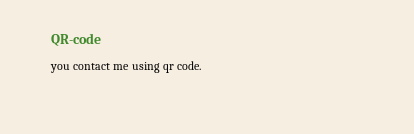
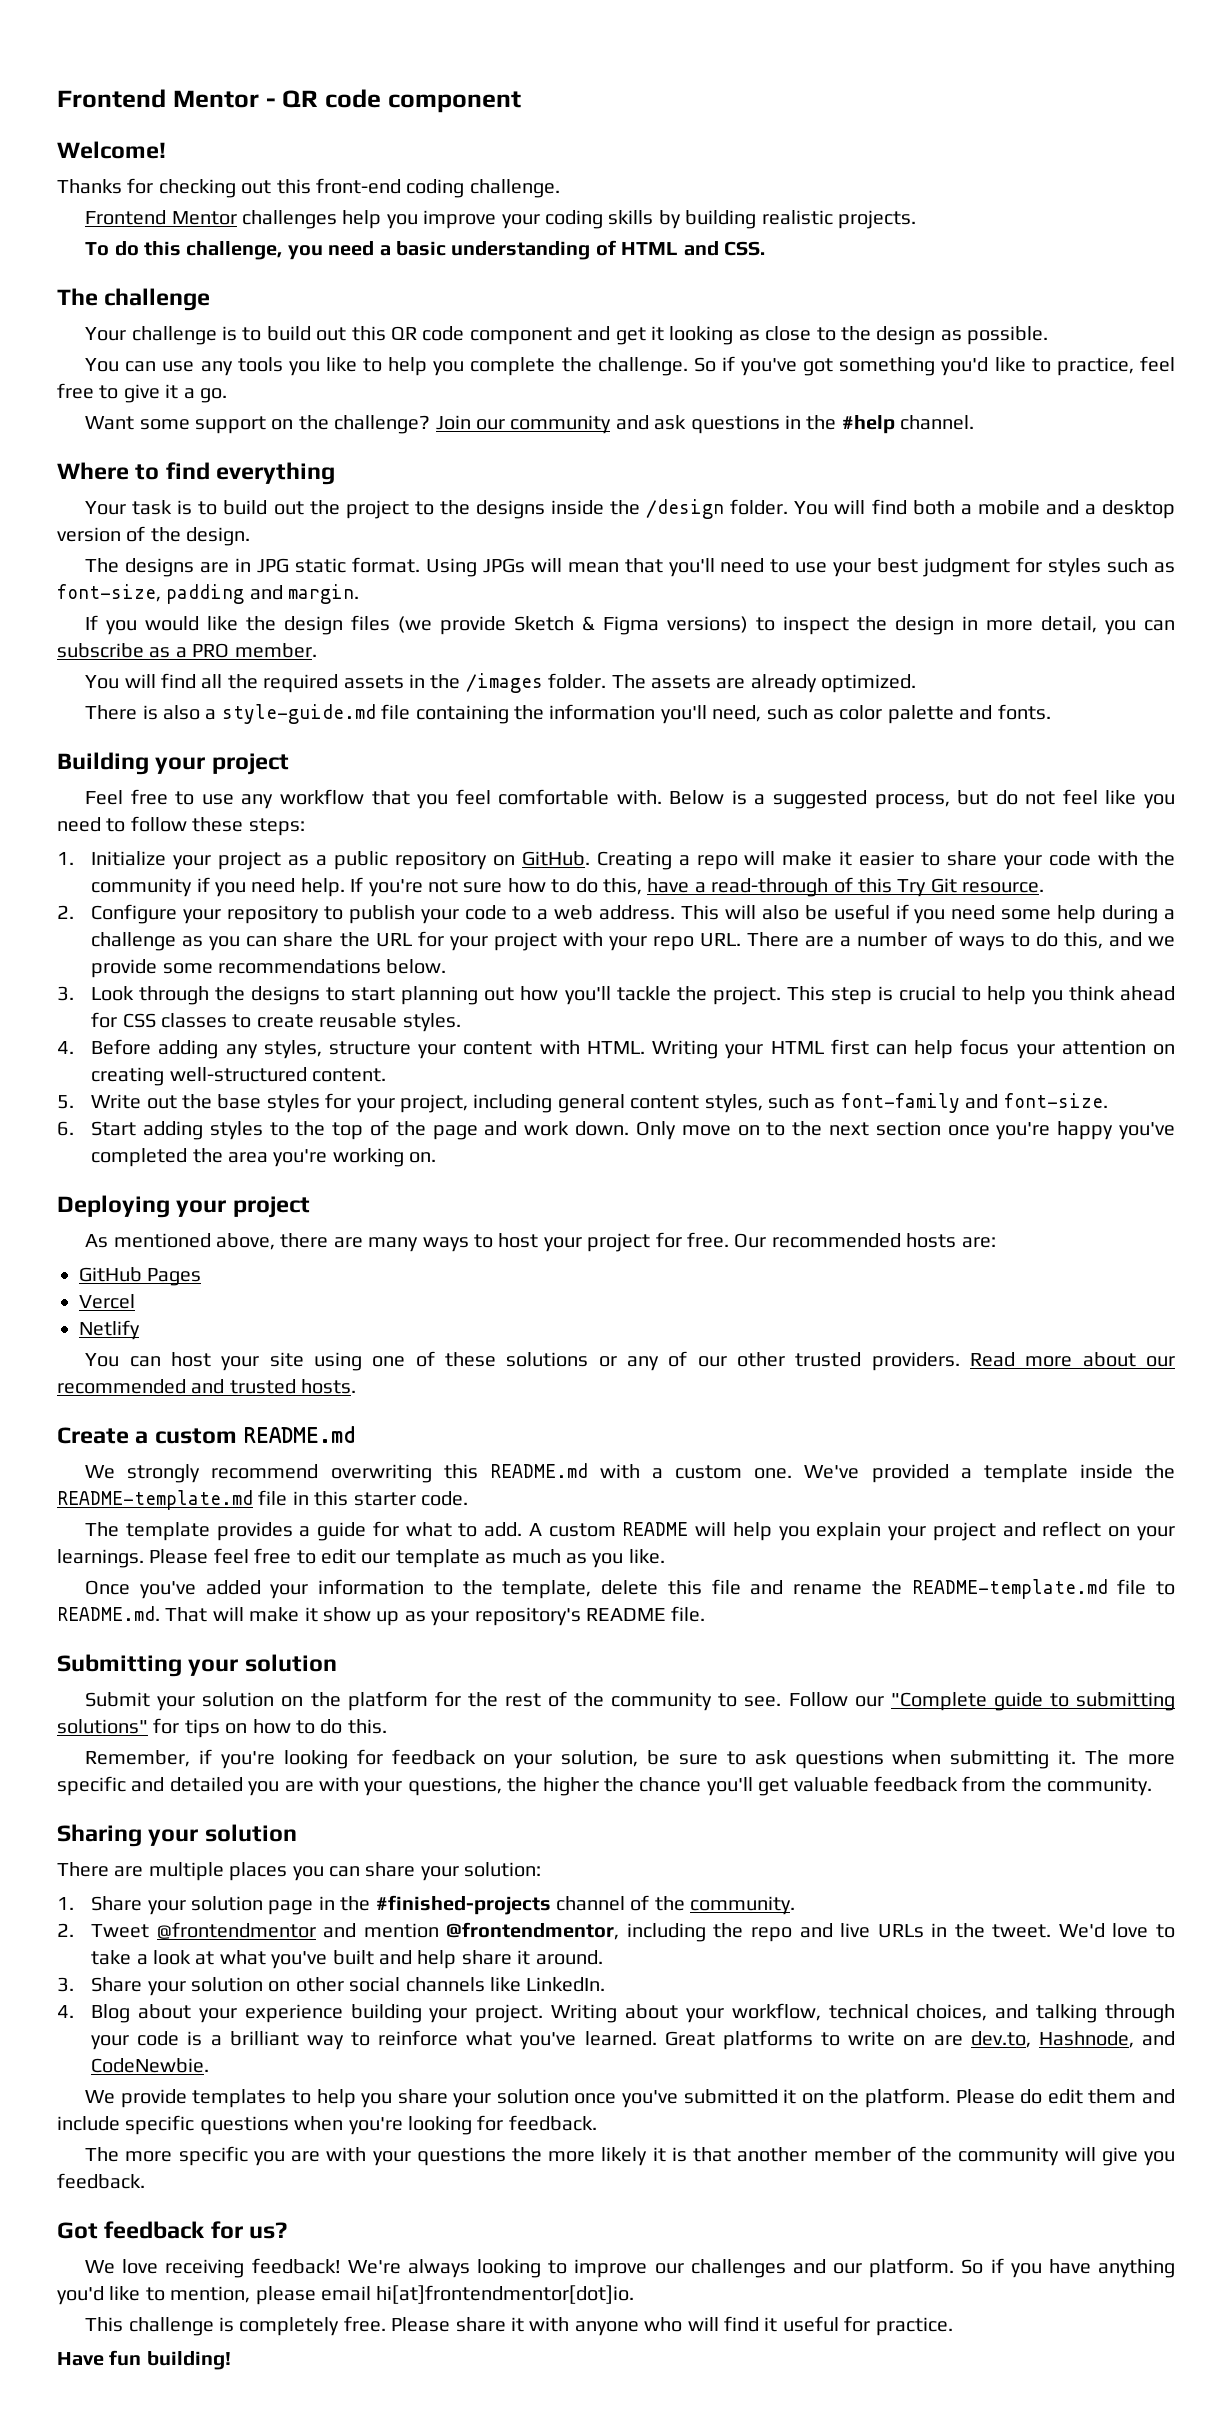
- QR-code
- you contact me using qr code.
+ Frontend Mentor - QR code component
+ Welcome!
+ Thanks for checking out this front-end coding challenge.
+ Frontend Mentor challenges help you improve your coding skills by building realistic projects.
+ To do this challenge, you need a basic understanding of HTML and CSS.
+ The challenge
+ Your challenge is to build out this QR code component and get it looking as close to the design as possible.
+ You can use any tools you like to help you complete the challenge. So if you've got something you'd like to practice, feel free to give it a go.
+ Want some support on the challenge? Join our community and ask questions in the #help channel.
+ Where to find everything
+ Your task is to build out the project to the designs inside the /design folder. You will find both a mobile and a desktop version of the design.
+ The designs are in JPG static format. Using JPGs will mean that you'll need to use your best judgment for styles such as font-size, padding and margin.
+ If you would like the design files (we provide Sketch & Figma versions) to inspect the design in more detail, you can subscribe as a PRO member.
+ You will find all the required assets in the /images folder. The assets are already optimized.
+ There is also a style-guide.md file containing the information you'll need, such as color palette and fonts.
+ Building your project
+ Feel free to use any workflow that you feel comfortable with. Below is a suggested process, but do not feel like you need to follow these steps:
+ 1. Initialize your project as a public repository on GitHub. Creating a repo will make it easier to share your code with the community if you need help. If you're not sure how to do this, have a read-through of this Try Git resource.
+ 2. Configure your repository to publish your code to a web address. This will also be useful if you need some help during a challenge as you can share the URL for your project with your repo URL. There are a number of ways to do this, and we provide some recommendations below.
+ 3. Look through the designs to start planning out how you'll tackle the project. This step is crucial to help you think ahead for CSS classes to create reusable styles.
+ 4. Before adding any styles, structure your content with HTML. Writing your HTML first can help focus your attention on creating well-structured content.
+ 5. Write out the base styles for your project, including general content styles, such as font-family and font-size.
+ 6. Start adding styles to the top of the page and work down. Only move on to the next section once you're happy you've completed the area you're working on.
+ Deploying your project
+ As mentioned above, there are many ways to host your project for free. Our recommended hosts are:
+ GitHub Pages
+ Vercel
+ Netlify
+ You can host your site using one of these solutions or any of our other trusted providers. Read more about our recommended and trusted hosts.
+ Create a custom README.md
+ We strongly recommend overwriting this README.md with a custom one. We've provided a template inside the README-template.md file in this starter code.
+ The template provides a guide for what to add. A custom README will help you explain your project and reflect on your learnings. Please feel free to edit our template as much as you like.
+ Once you've added your information to the template, delete this file and rename the README-template.md file to README.md. That will make it show up as your repository's README file.
+ Submitting your solution
+ Submit your solution on the platform for the rest of the community to see. Follow our "Complete guide to submitting solutions" for tips on how to do this.
+ Remember, if you're looking for feedback on your solution, be sure to ask questions when submitting it. The more specific and detailed you are with your questions, the higher the chance you'll get valuable feedback from the community.
+ Sharing your solution
+ There are multiple places you can share your solution:
+ 1. Share your solution page in the #finished-projects channel of the community.
+ 2. Tweet @frontendmentor and mention @frontendmentor, including the repo and live URLs in the tweet. We'd love to take a look at what you've built and help share it around.
+ 3. Share your solution on other social channels like LinkedIn.
+ 4. Blog about your experience building your project. Writing about your workflow, technical choices, and talking through your code is a brilliant way to reinforce what you've learned. Great platforms to write on are dev.to, Hashnode, and CodeNewbie.
+ We provide templates to help you share your solution once you've submitted it on the platform. Please do edit them and include specific questions when you're looking for feedback.
+ The more specific you are with your questions the more likely it is that another member of the community will give you feedback.
+ Got feedback for us?
+ We love receiving feedback! We're always looking to improve our challenges and our platform. So if you have anything you'd like to mention, please email hi[at]frontendmentor[dot]io.
+ This challenge is completely free. Please share it with anyone who will find it useful for practice.
+ Have fun building!

